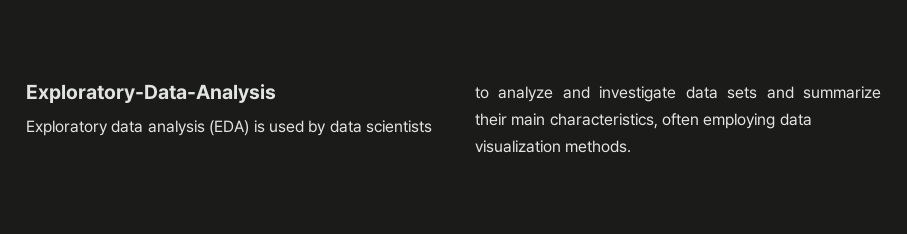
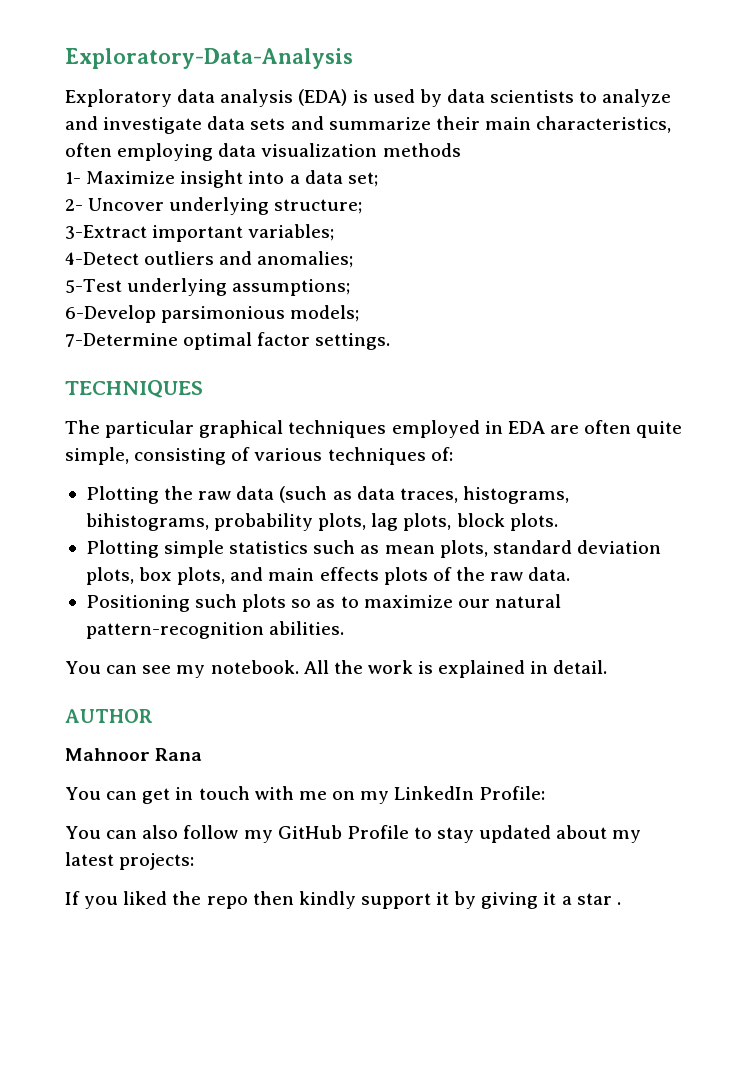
- Exploratory data analysis (EDA) is used by data scientists to analyze and investigate data sets and summarize their main characteristics, often employing data visualization methods.
+ Exploratory data analysis (EDA) is used by data scientists to analyze and investigate data sets and summarize their main characteristics, often employing data visualization methods
+ 1- Maximize insight into a data set;
+ 2- Uncover underlying structure;
+ 3-Extract important variables;
+ 4-Detect outliers and anomalies;
+ 5-Test underlying assumptions;
+ 6-Develop parsimonious models;
+ 7-Determine optimal factor settings.
+ TECHNIQUES
+ The particular graphical techniques employed in EDA are often quite simple, consisting of various techniques of:
+ Plotting the raw data (such as data traces, histograms, bihistograms, probability plots, lag plots, block plots.
+ Plotting simple statistics such as mean plots, standard deviation plots, box plots, and main effects plots of the raw data.
+ Positioning such plots so as to maximize our natural pattern-recognition abilities.
+ You can see my notebook. All the work is explained in detail.
+ AUTHOR
+ Mahnoor Rana
+ You can get in touch with me on my LinkedIn Profile:
+ You can also follow my GitHub Profile to stay updated about my latest projects:
+ If you liked the repo then kindly support it by giving it a star .

